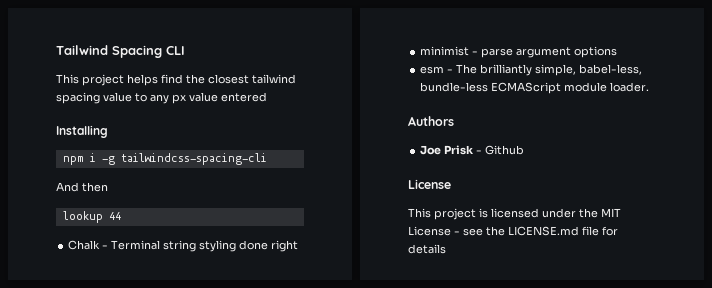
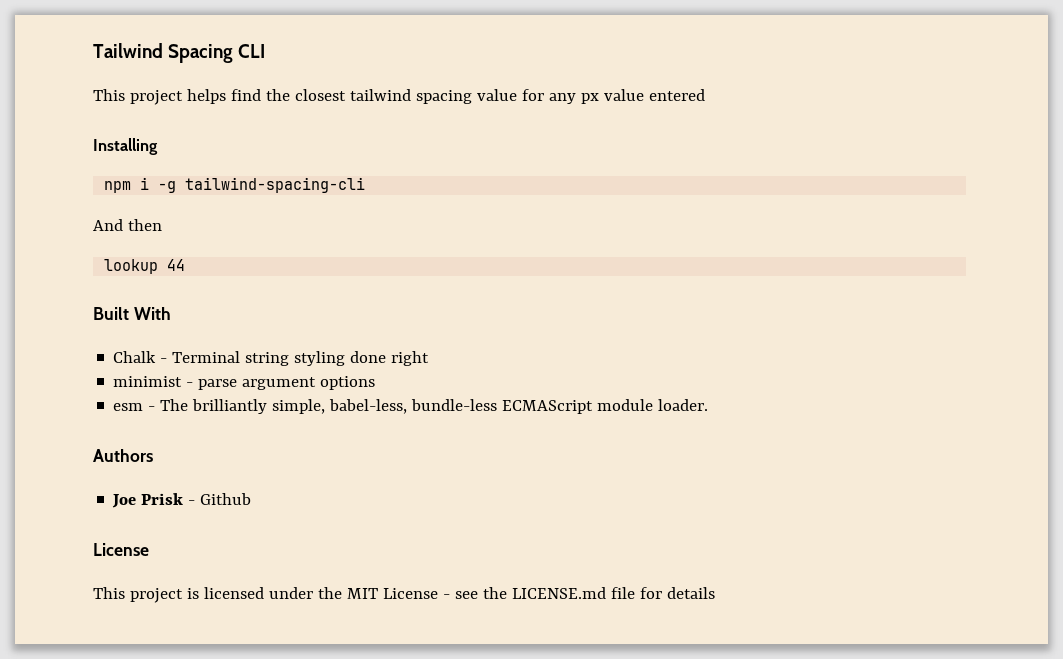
- This project helps find the closest tailwind spacing value to any px value entered
+ This project helps find the closest tailwind spacing value for any px value entered
- npm i -g tailwindcss-spacing-cli
+ npm i -g tailwind-spacing-cli
+ Built With

